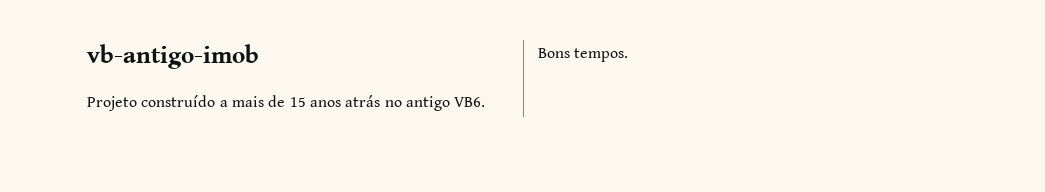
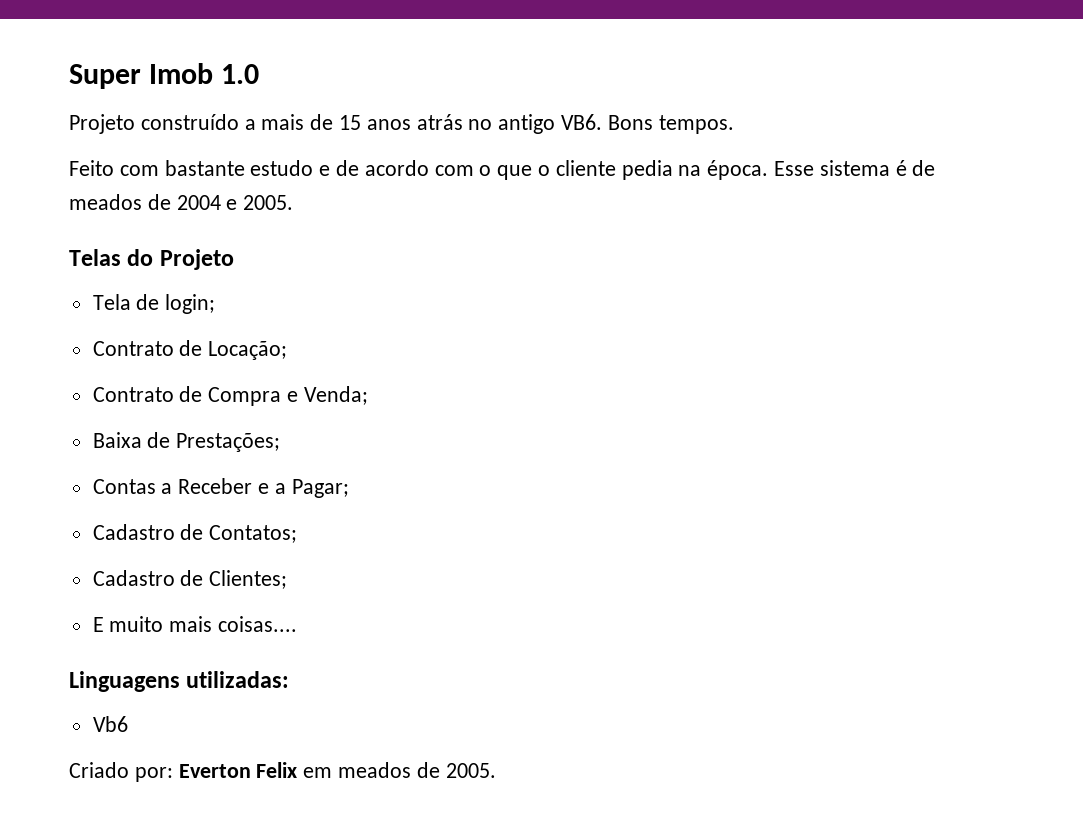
- vb-antigo-imob
+ Super Imob 1.0
+ Feito com bastante estudo e de acordo com o que o cliente pedia na época. Esse sistema é de meados de 2004 e 2005.
+ Telas do Projeto
+ Tela de login;
+ Contrato de Locação;
+ Contrato de Compra e Venda;
+ Baixa de Prestações;
+ Contas a Receber e a Pagar;
+ Cadastro de Contatos;
+ Cadastro de Clientes;
+ E muito mais coisas....
+ Linguagens utilizadas:
+ Vb6
+ Criado por: Everton Felix em meados de 2005.

